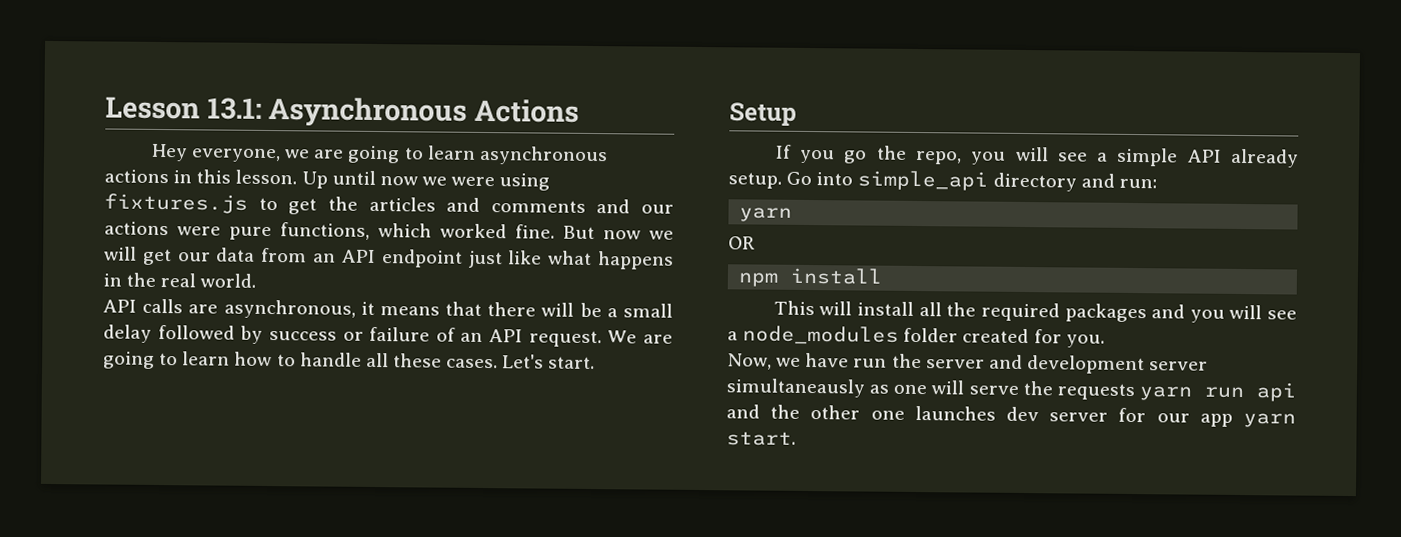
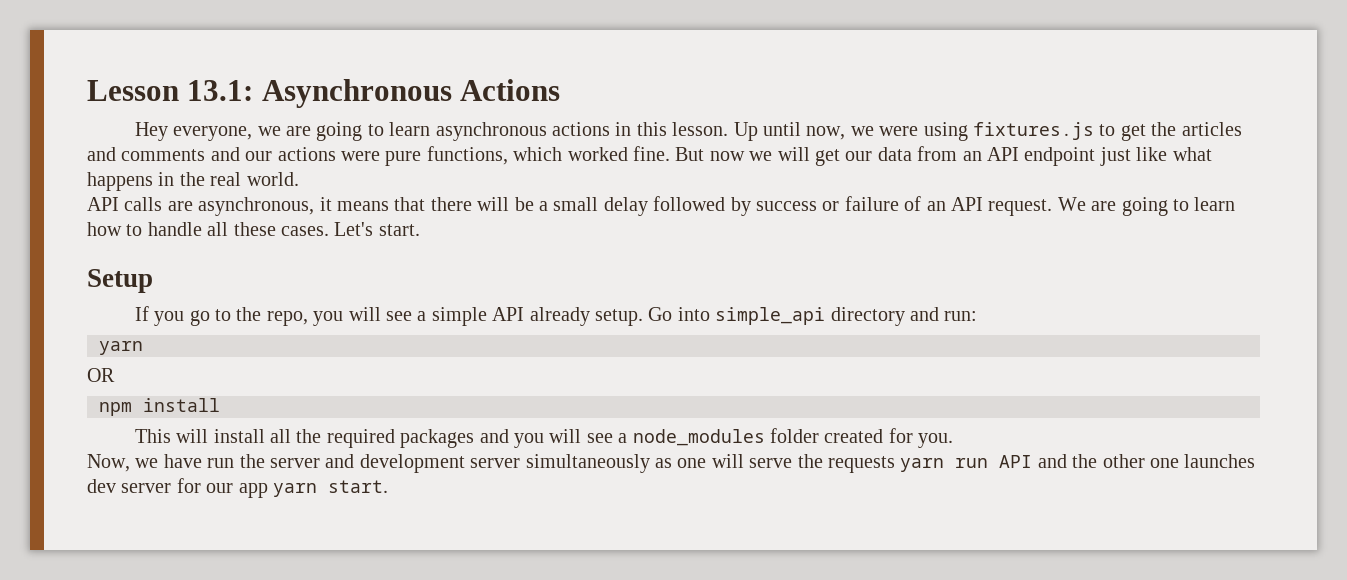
- Up until now we were using fixtures.js to get the articles and comments and our actions were pure functions, which worked fine.
+ Up until now, we were using fixtures.js to get the articles and comments and our actions were pure functions, which worked fine.
- If you go the repo, you will see a simple API already setup.
+ If you go to the repo, you will see a simple API already setup.
- Now, we have run the server and development server simultaneausly as one will serve the requests yarn run api and the other one launches dev server for our app yarn start.
+ Now, we have run the server and development server simultaneously as one will serve the requests yarn run API and the other one launches dev server for our app yarn start.

